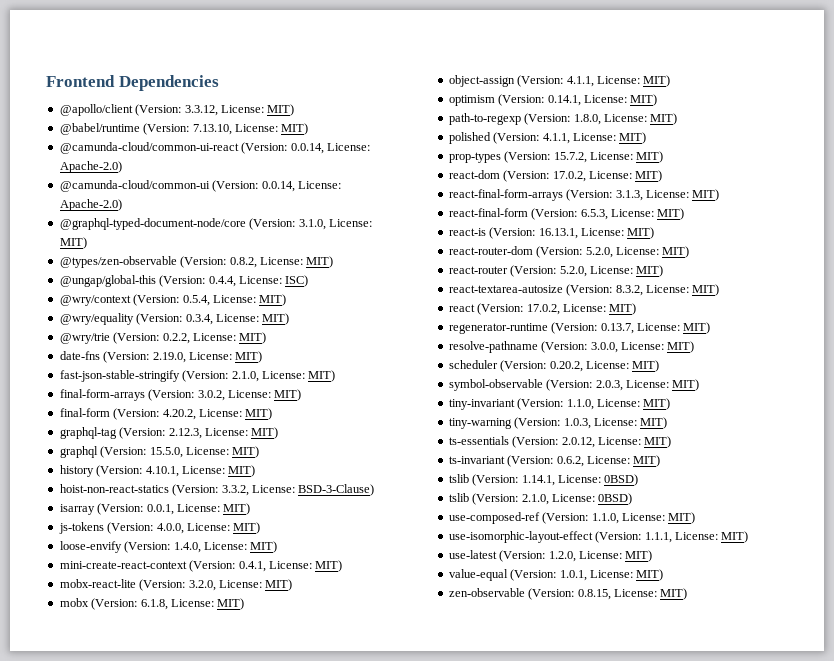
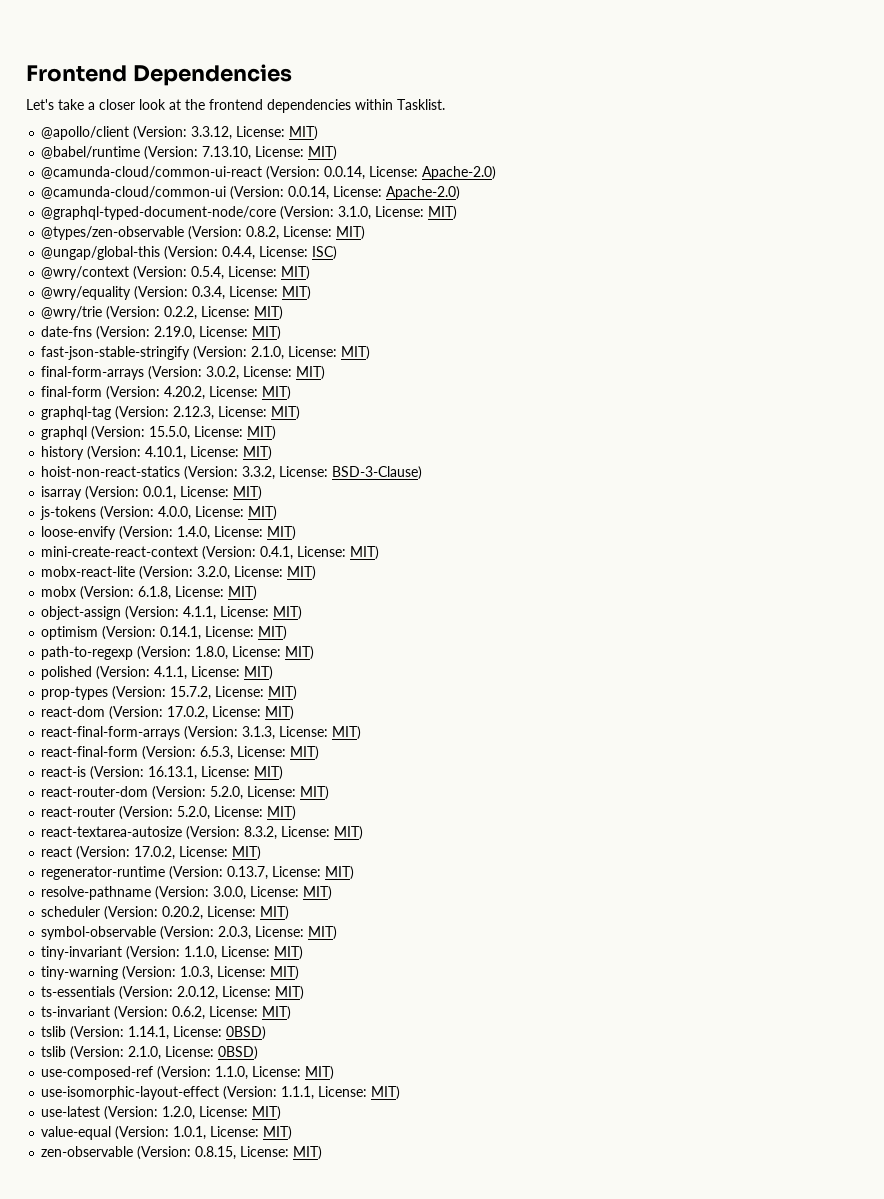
+ Let's take a closer look at the frontend dependencies within Tasklist.

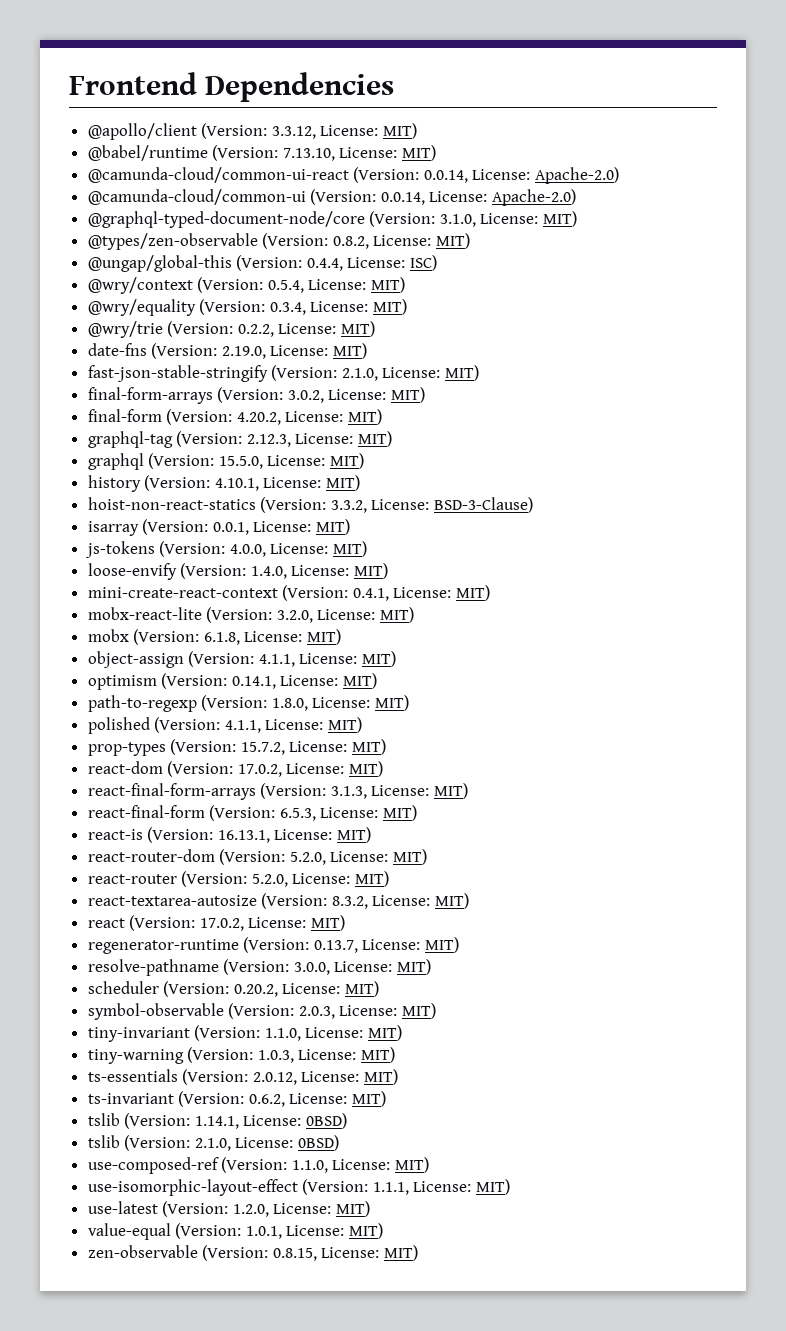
- Let's take a closer look at the frontend dependencies within Tasklist.

